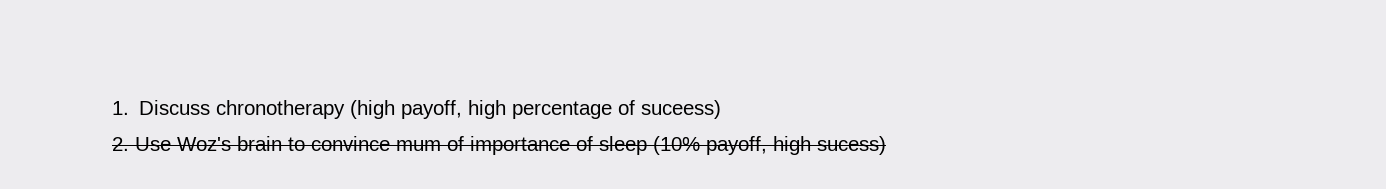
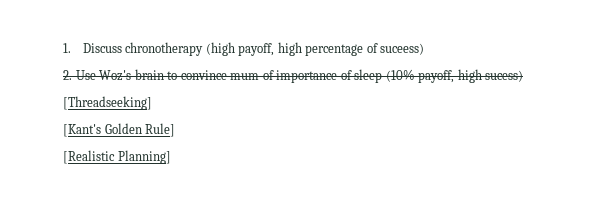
+ [Threadseeking]
+ [Kant's Golden Rule]
+ [Realistic Planning]

